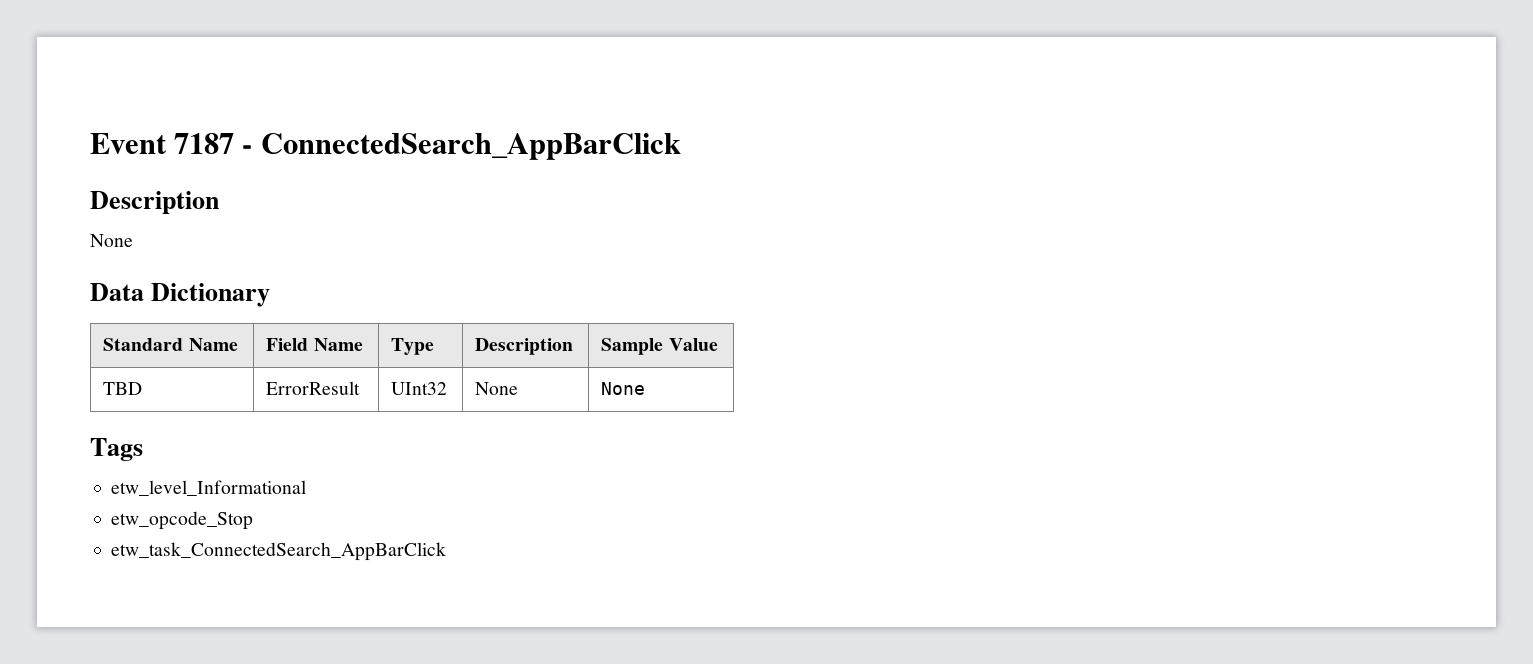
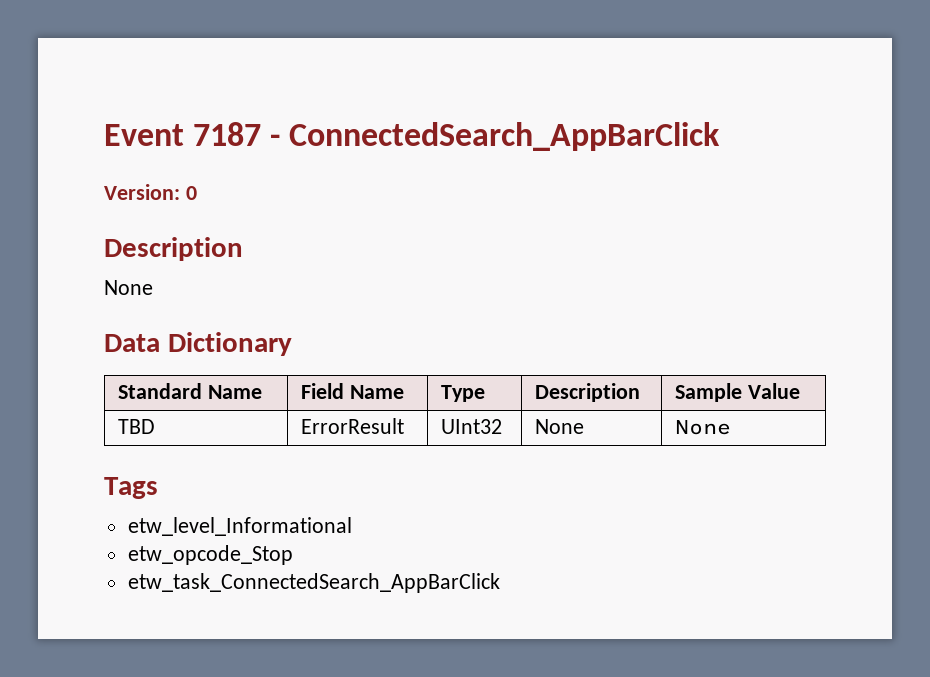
+ Version: 0

